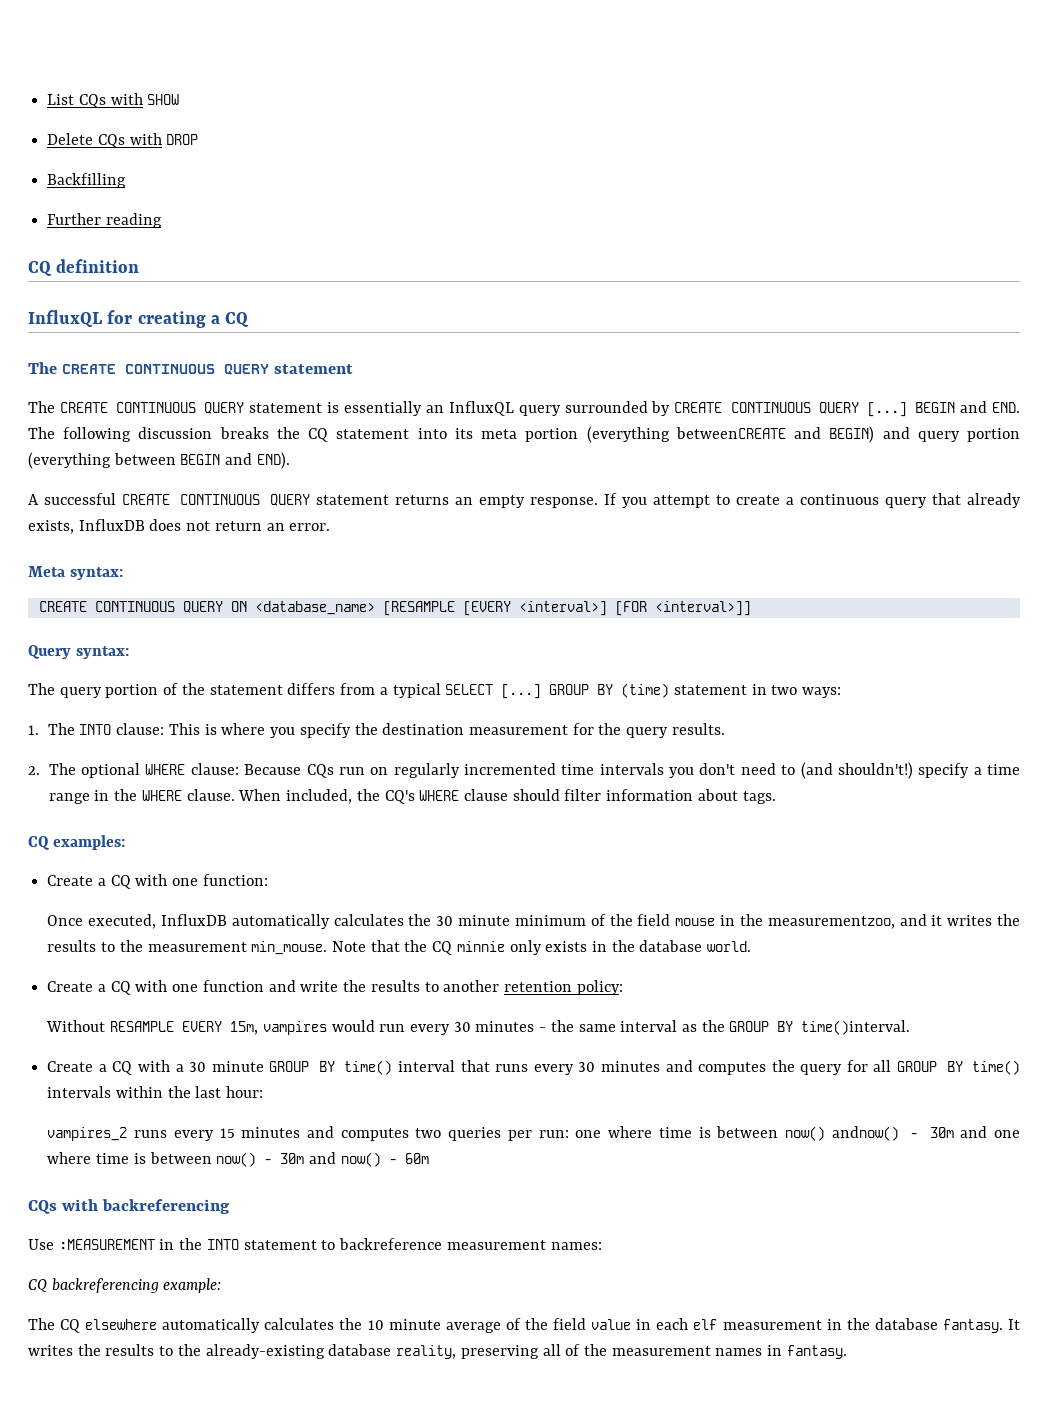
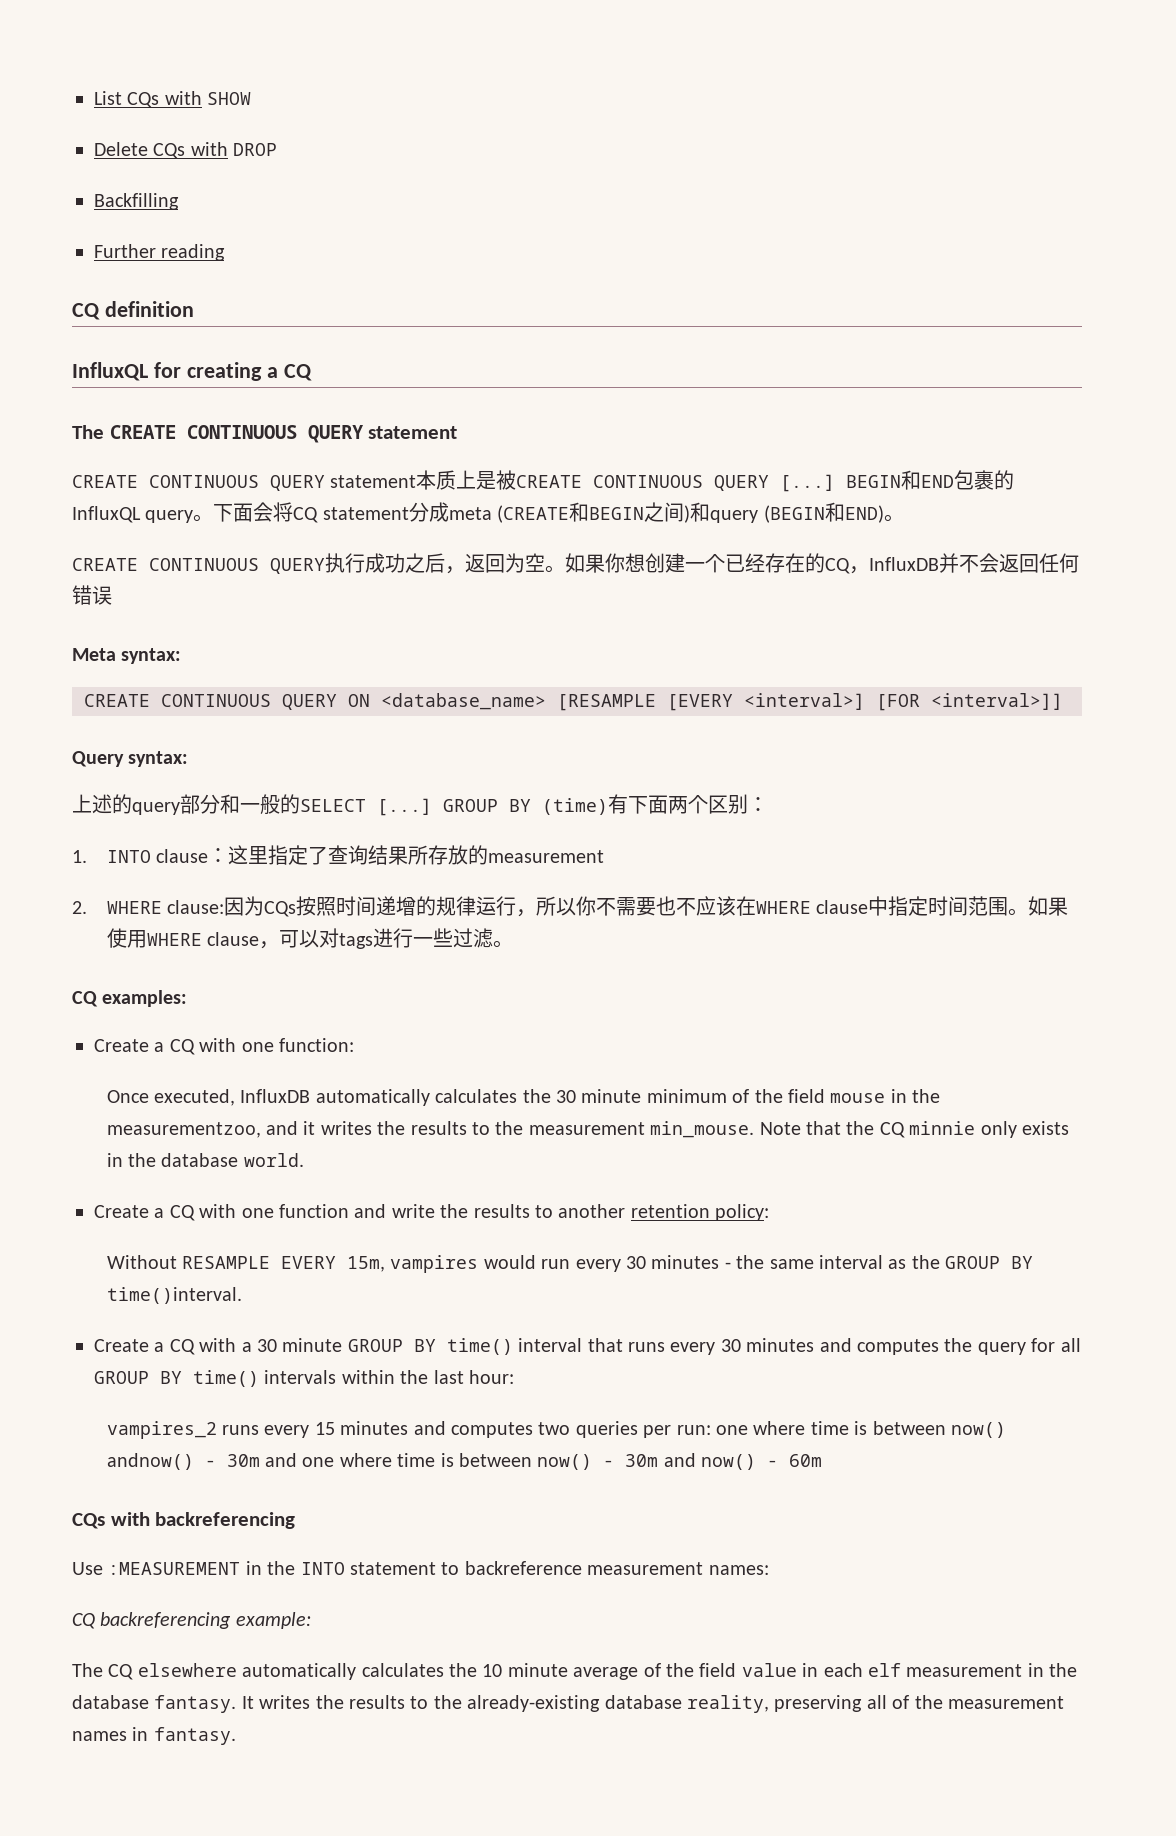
- The CREATE CONTINUOUS QUERY statement is essentially an InfluxQL query surrounded by CREATE CONTINUOUS QUERY [...]
+ CREATE CONTINUOUS QUERY statement本质上是被CREATE CONTINUOUS QUERY [...]
- BEGIN and END. The following discussion breaks the CQ statement into its meta portion (everything betweenCREATE and BEGIN) and query portion (everything between BEGIN and END).
- A successful CREATE CONTINUOUS QUERY statement returns an empty response. If you attempt to create a continuous query that already exists, InfluxDB does not return an error.
+ BEGIN和END包裹的InfluxQL query。下面会将CQ statement分成meta (CREATE和BEGIN之间)和query (BEGIN和END)。
+ CREATE CONTINUOUS QUERY执行成功之后，返回为空。如果你想创建一个已经存在的CQ，InfluxDB并不会返回任何错误
- The query portion of the statement differs from a typical SELECT [...]
+ 上述的query部分和一般的SELECT [...]
- GROUP BY (time) statement in two ways:
- 1. The INTO clause: This is where you specify the destination measurement for the query results.
- 2. The optional WHERE clause: Because CQs run on regularly incremented time intervals you don't need to (and shouldn't!) specify a time range in the WHERE clause. When included, the CQ's WHERE clause should filter information about tags.
+ GROUP BY (time)有下面两个区别：
+ 1. INTO clause：这里指定了查询结果所存放的measurement
+ 2. WHERE clause:因为CQs按照时间递增的规律运行，所以你不需要也不应该在WHERE clause中指定时间范围。如果使用WHERE clause，可以对tags进行一些过滤。

